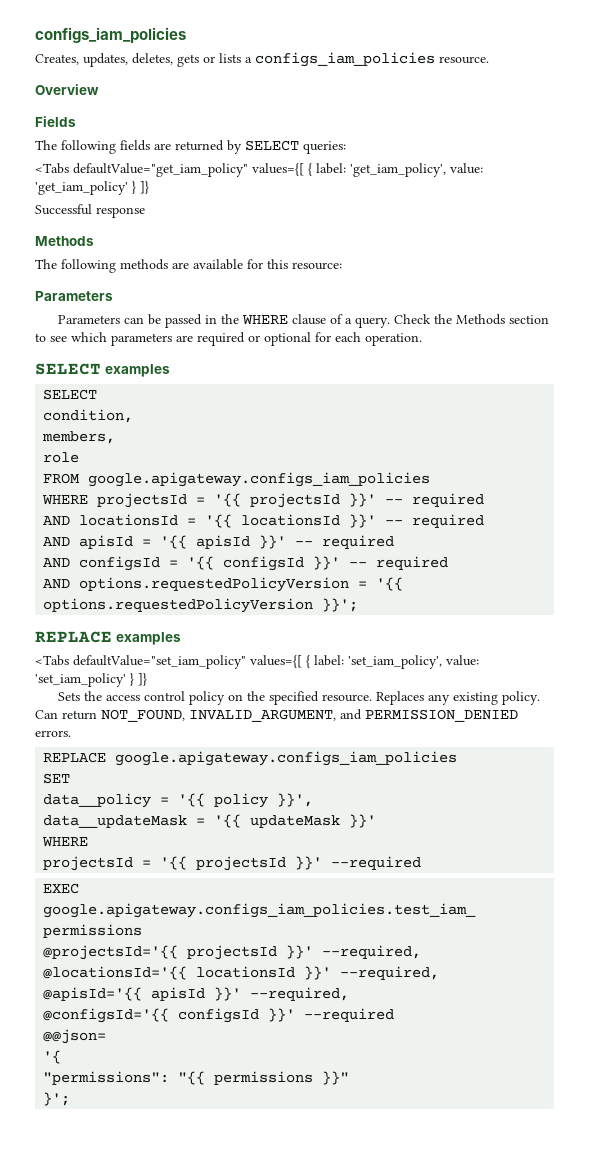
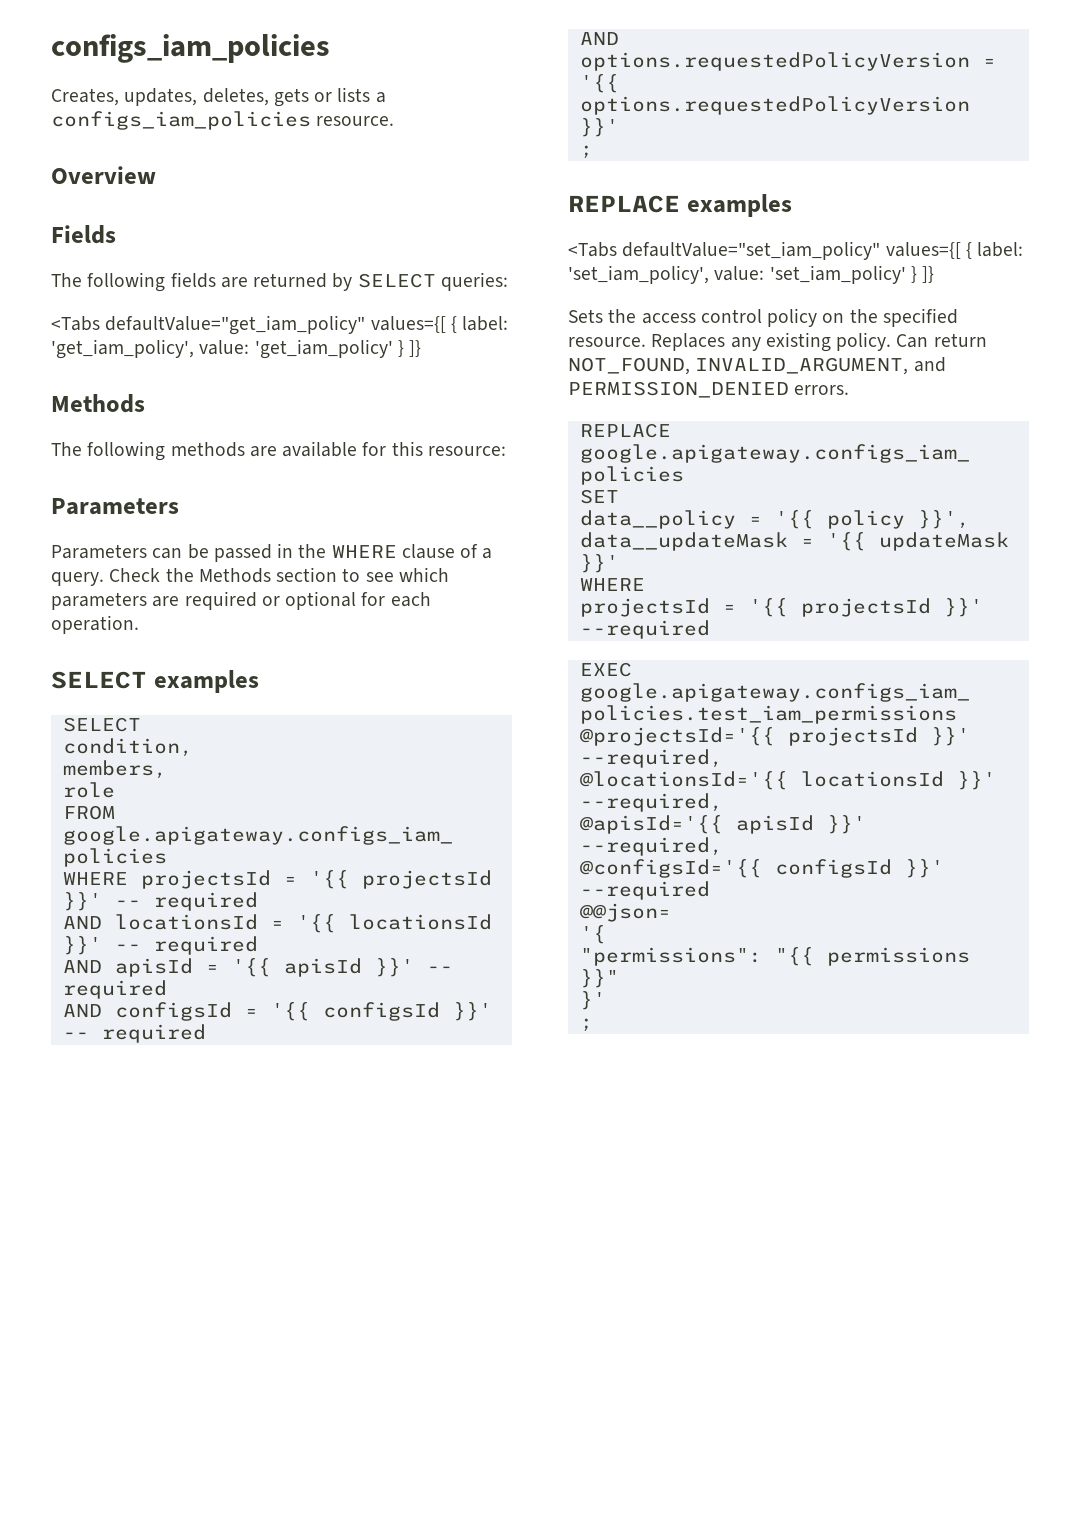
- Successful response
- AND options.requestedPolicyVersion = '{{ options.requestedPolicyVersion }}';
+ AND options.requestedPolicyVersion = '{{ options.requestedPolicyVersion }}'
+ ;
- }';
+ }'
+ ;

